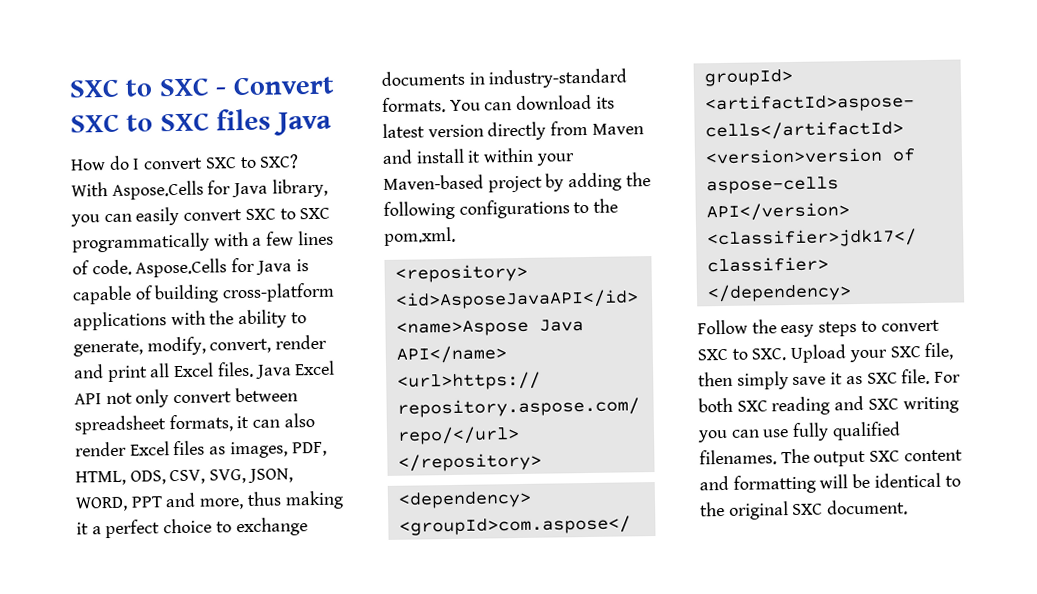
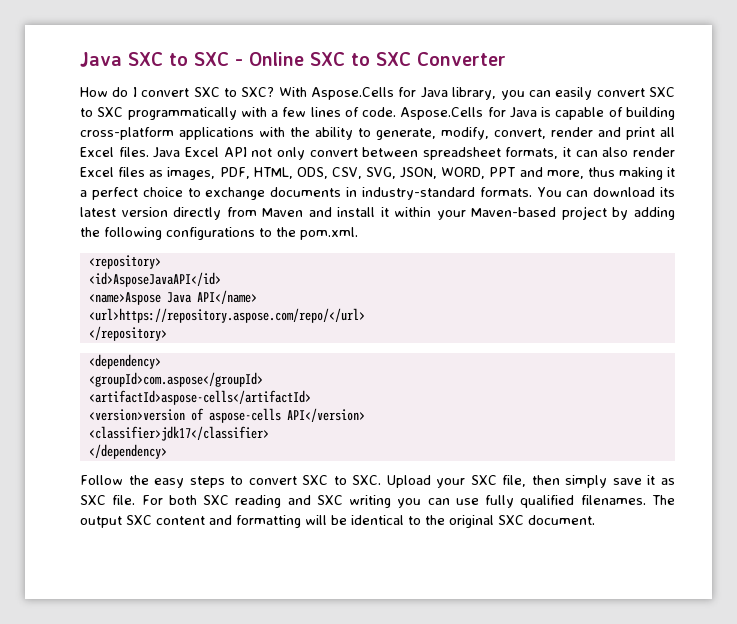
- SXC to SXC - Convert SXC to SXC files Java
+ Java SXC to SXC - Online SXC to SXC Converter

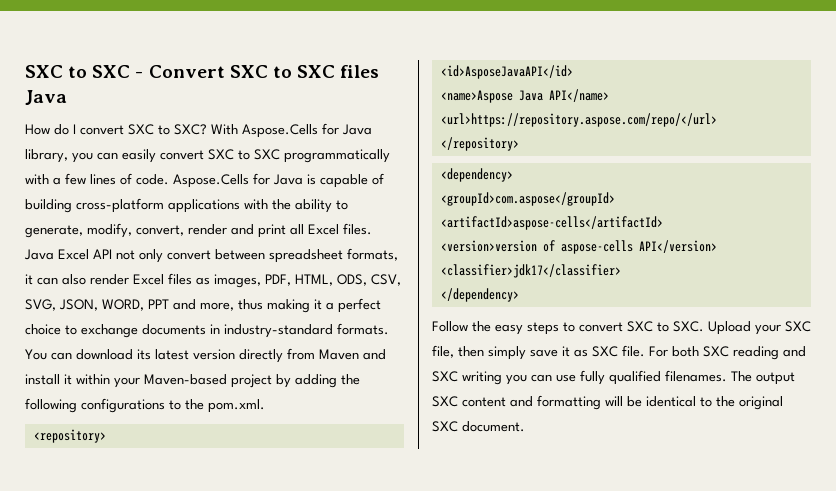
- Java SXC to SXC - Online SXC to SXC Converter
+ SXC to SXC - Convert SXC to SXC files Java

